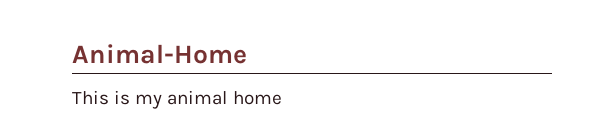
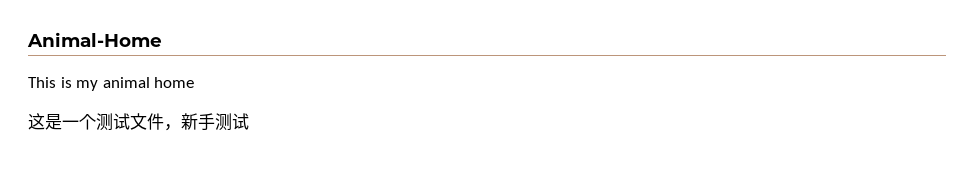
+ 这是一个测试文件，新手测试

